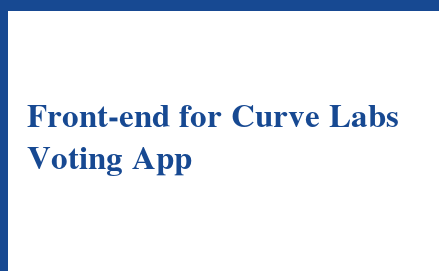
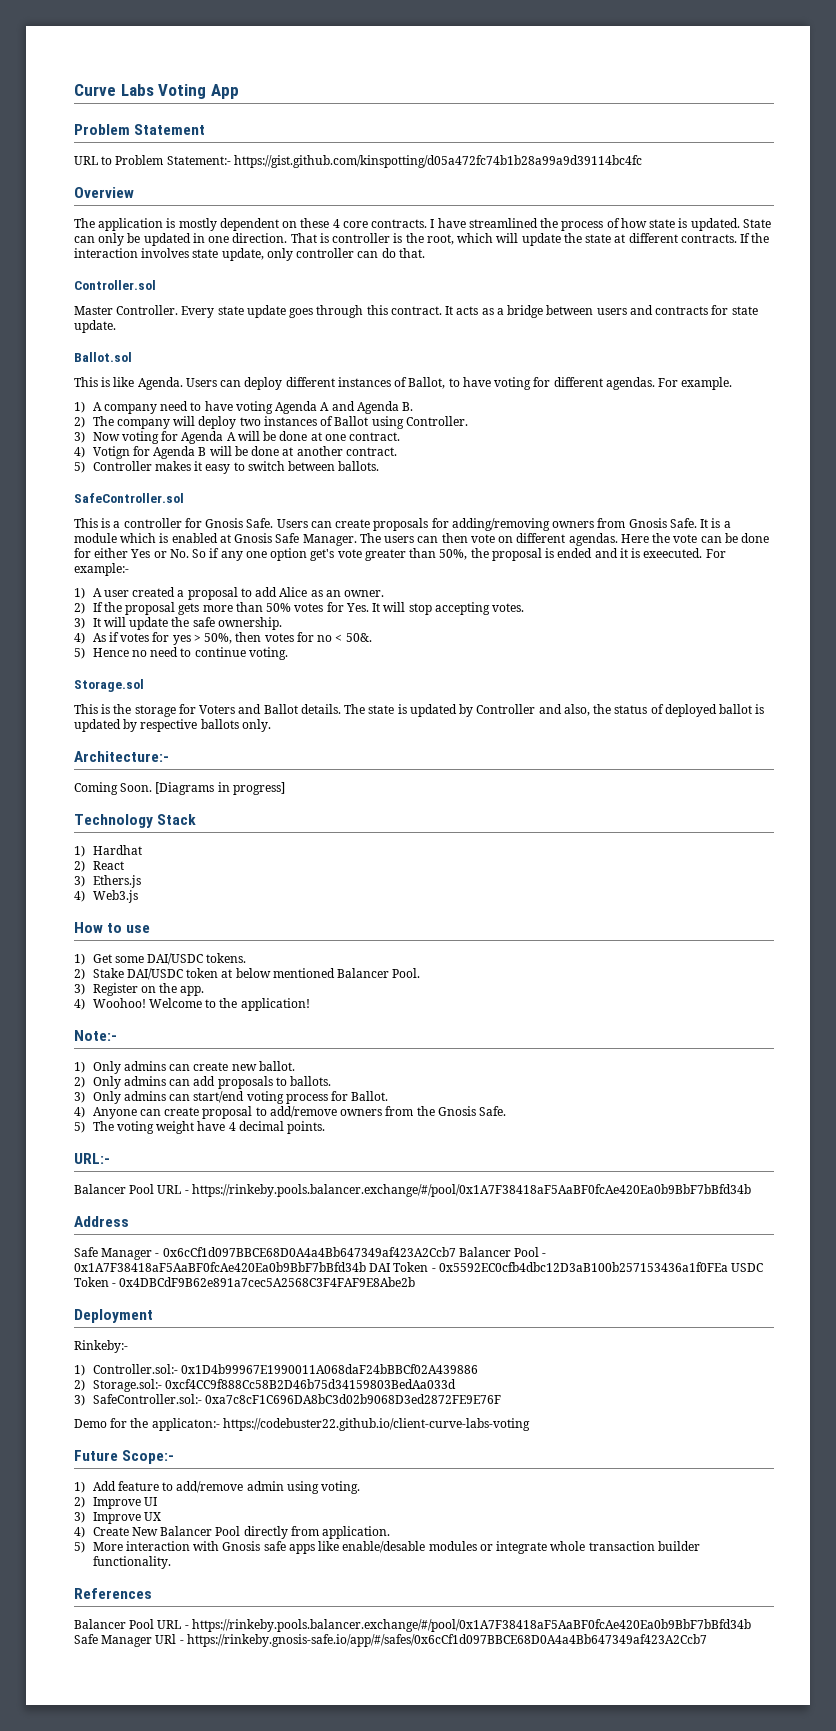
- Front-end for Curve Labs Voting App
+ Curve Labs Voting App
+ Problem Statement
+ URL to Problem Statement:- https://gist.github.com/kinspotting/d05a472fc74b1b28a99a9d39114bc4fc
+ Overview
+ The application is mostly dependent on these 4 core contracts. I have streamlined the process of how state is updated. State can only be updated in one direction. That is controller is the root, which will update the state at different contracts. If the interaction involves state update, only controller can do that.
+ Controller.sol
+ Master Controller. Every state update goes through this contract. It acts as a bridge between users and contracts for state update.
+ Ballot.sol
+ This is like Agenda. Users can deploy different instances of Ballot, to have voting for different agendas. For example.
+ 1) A company need to have voting Agenda A and Agenda B.
+ 2) The company will deploy two instances of Ballot using Controller.
+ 3) Now voting for Agenda A will be done at one contract.
+ 4) Votign for Agenda B will be done at another contract.
+ 5) Controller makes it easy to switch between ballots.
+ SafeController.sol
+ This is a controller for Gnosis Safe. Users can create proposals for adding/removing owners from Gnosis Safe. It is a module which is enabled at Gnosis Safe Manager. The users can then vote on different agendas. Here the vote can be done for either Yes or No. So if any one option get's vote greater than 50%, the proposal is ended and it is exeecuted. For example:-
+ 1) A user created a proposal to add Alice as an owner.
+ 2) If the proposal gets more than 50% votes for Yes. It will stop accepting votes.
+ 3) It will update the safe ownership.
+ 4) As if votes for yes > 50%, then votes for no < 50&.
+ 5) Hence no need to continue voting.
+ Storage.sol
+ This is the storage for Voters and Ballot details. The state is updated by Controller and also, the status of deployed ballot is updated by respective ballots only.
+ Architecture:-
+ Coming Soon. [Diagrams in progress]
+ Technology Stack
+ 1) Hardhat
+ 2) React
+ 3) Ethers.js
+ 4) Web3.js
+ How to use
+ 1) Get some DAI/USDC tokens.
+ 2) Stake DAI/USDC token at below mentioned Balancer Pool.
+ 3) Register on the app.
+ 4) Woohoo! Welcome to the application!
+ Note:-
+ 1) Only admins can create new ballot.
+ 2) Only admins can add proposals to ballots.
+ 3) Only admins can start/end voting process for Ballot.
+ 4) Anyone can create proposal to add/remove owners from the Gnosis Safe.
+ 5) The voting weight have 4 decimal points.
+ URL:-
+ Balancer Pool URL - https://rinkeby.pools.balancer.exchange/#/pool/0x1A7F38418aF5AaBF0fcAe420Ea0b9BbF7bBfd34b
+ Address
+ Safe Manager - 0x6cCf1d097BBCE68D0A4a4Bb647349af423A2Ccb7 Balancer Pool - 0x1A7F38418aF5AaBF0fcAe420Ea0b9BbF7bBfd34b DAI Token - 0x5592EC0cfb4dbc12D3aB100b257153436a1f0FEa USDC Token - 0x4DBCdF9B62e891a7cec5A2568C3F4FAF9E8Abe2b
+ Deployment
+ Rinkeby:-
+ 1) Controller.sol:- 0x1D4b99967E1990011A068daF24bBBCf02A439886
+ 2) Storage.sol:- 0xcf4CC9f888Cc58B2D46b75d34159803BedAa033d
+ 3) SafeController.sol:- 0xa7c8cF1C696DA8bC3d02b9068D3ed2872FE9E76F
+ Demo for the applicaton:- https://codebuster22.github.io/client-curve-labs-voting
+ Future Scope:-
+ 1) Add feature to add/remove admin using voting.
+ 2) Improve UI
+ 3) Improve UX
+ 4) Create New Balancer Pool directly from application.
+ 5) More interaction with Gnosis safe apps like enable/desable modules or integrate whole transaction builder functionality.
+ References
+ Balancer Pool URL - https://rinkeby.pools.balancer.exchange/#/pool/0x1A7F38418aF5AaBF0fcAe420Ea0b9BbF7bBfd34b Safe Manager URl - https://rinkeby.gnosis-safe.io/app/#/safes/0x6cCf1d097BBCE68D0A4a4Bb647349af423A2Ccb7

